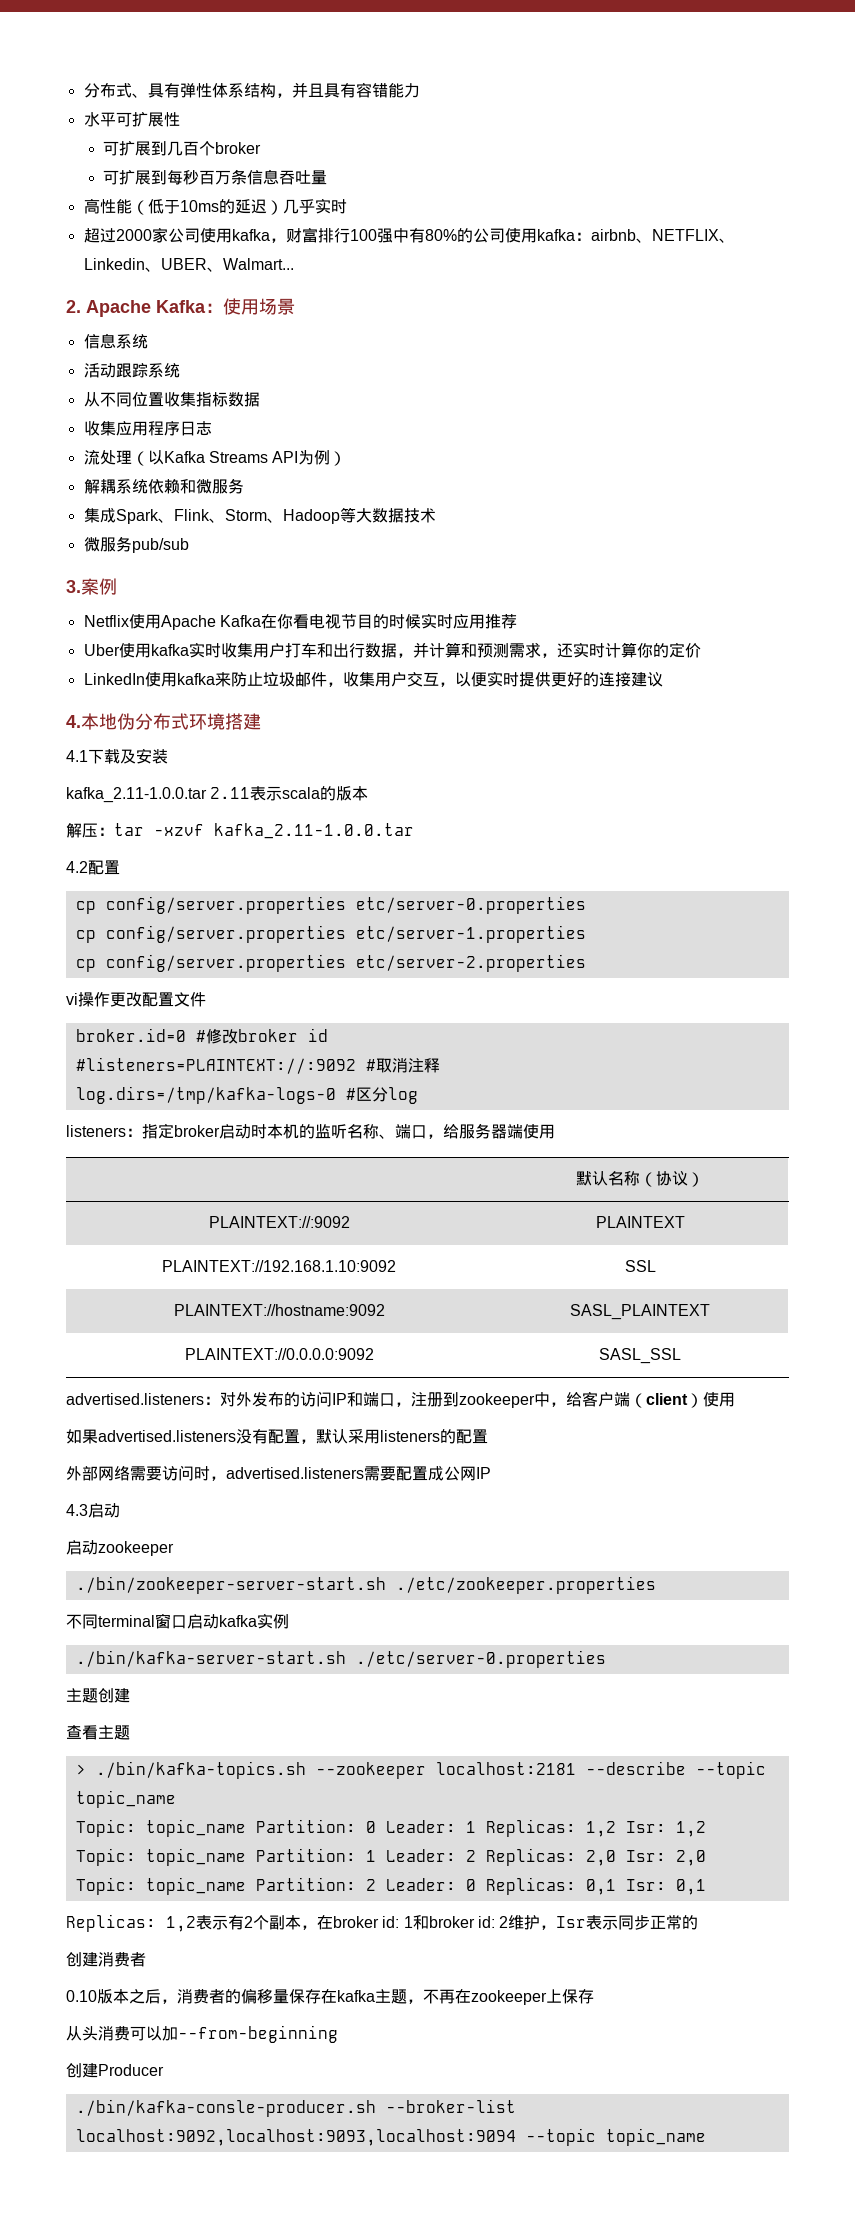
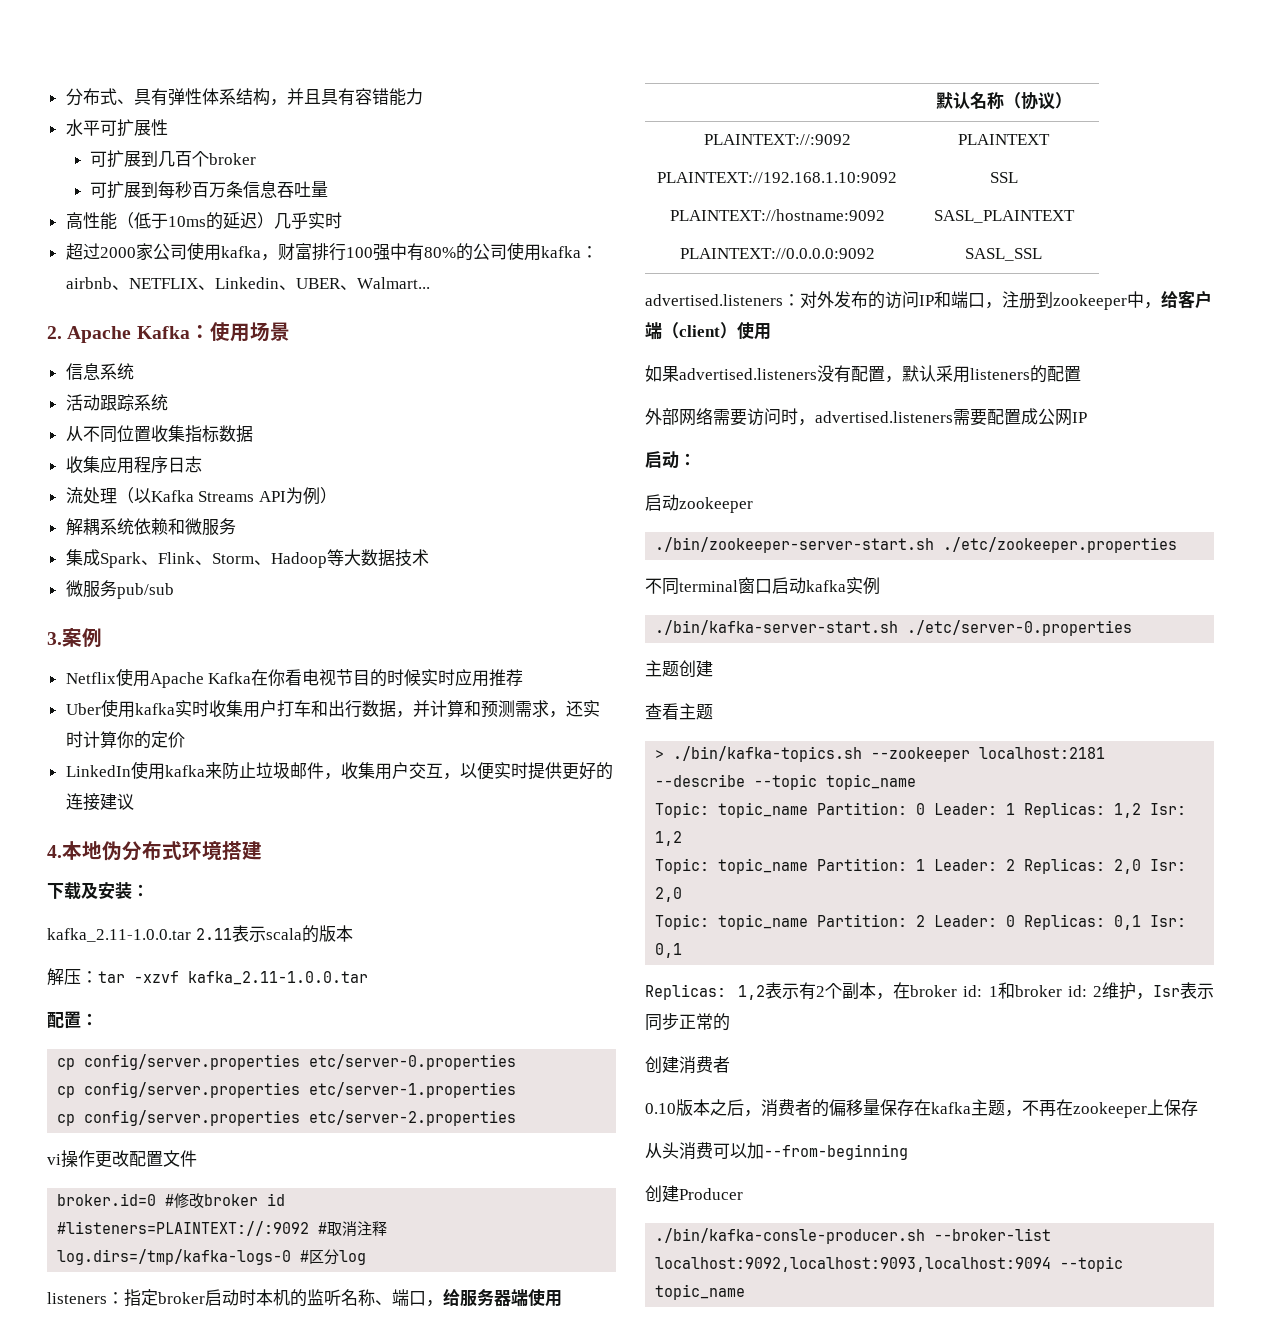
- 4.1下载及安装
+ 下载及安装：
- 4.2配置
+ 配置：
- 4.3启动
+ 启动：

